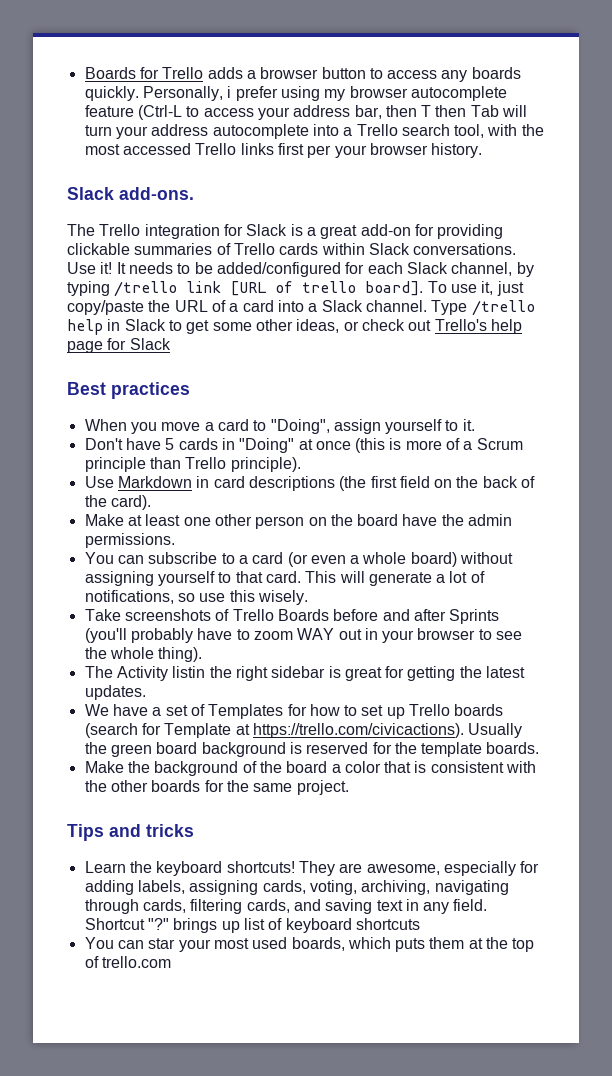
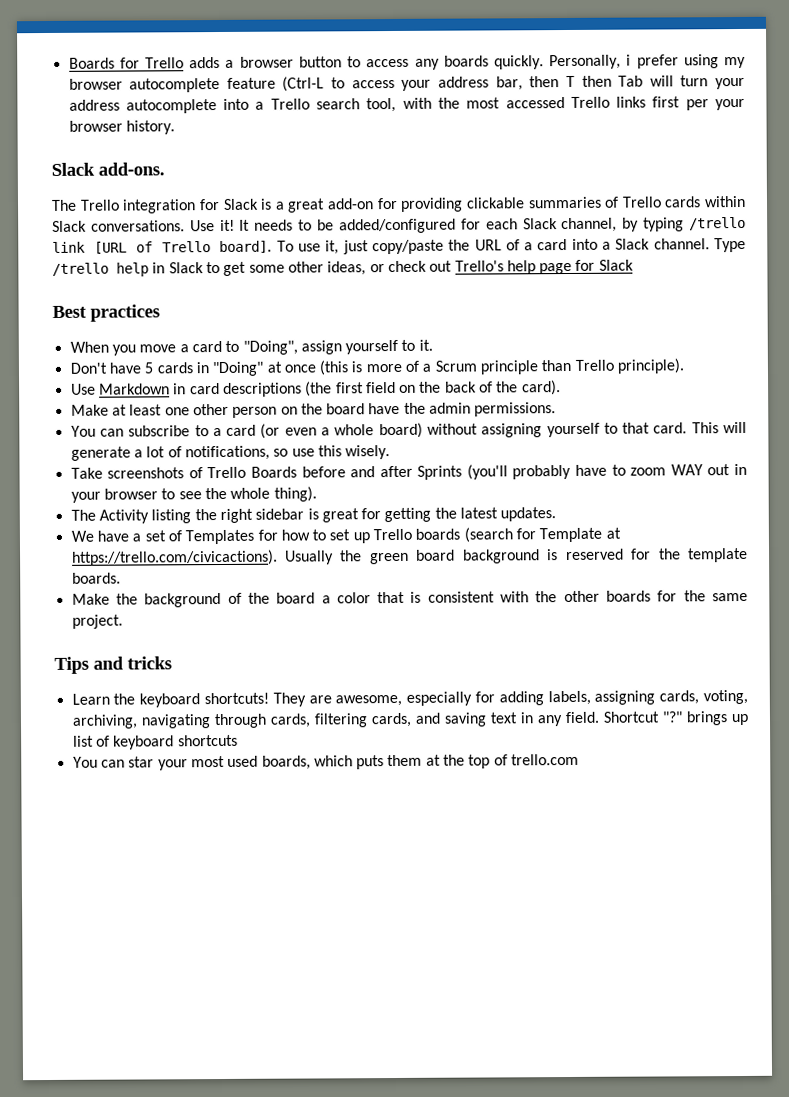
- It needs to be added/configured for each Slack channel, by typing /trello link [URL of trello board].
+ It needs to be added/configured for each Slack channel, by typing /trello link [URL of Trello board].
- The Activity listin the right sidebar is great for getting the latest updates.
+ The Activity listing the right sidebar is great for getting the latest updates.

